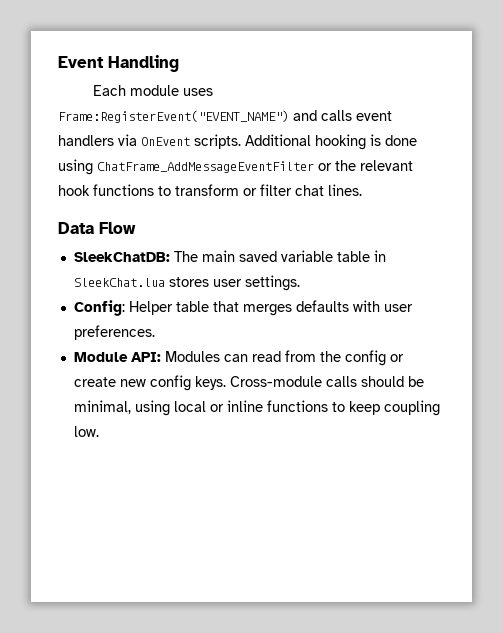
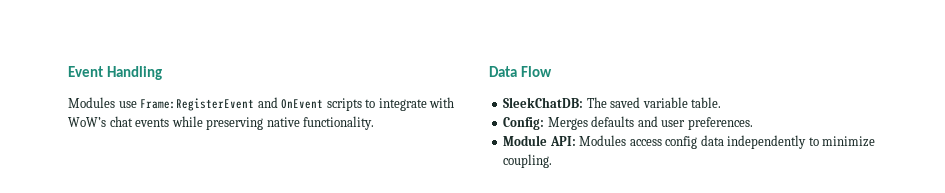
- Each module uses Frame:RegisterEvent("EVENT_NAME") and calls event handlers via OnEvent scripts. Additional hooking is done using ChatFrame_AddMessageEventFilter or the relevant hook functions to transform or filter chat lines.
+ Modules use Frame:RegisterEvent and OnEvent scripts to integrate with WoW’s chat events while preserving native functionality.
- SleekChatDB: The main saved variable table in SleekChat.lua stores user settings.
- Config: Helper table that merges defaults with user preferences.
+ SleekChatDB: The saved variable table.
+ Config: Merges defaults and user preferences.
- Module API: Modules can read from the config or create new config keys. Cross-module calls should be minimal, using local or inline functions to keep coupling low.
+ Module API: Modules access config data independently to minimize coupling.

